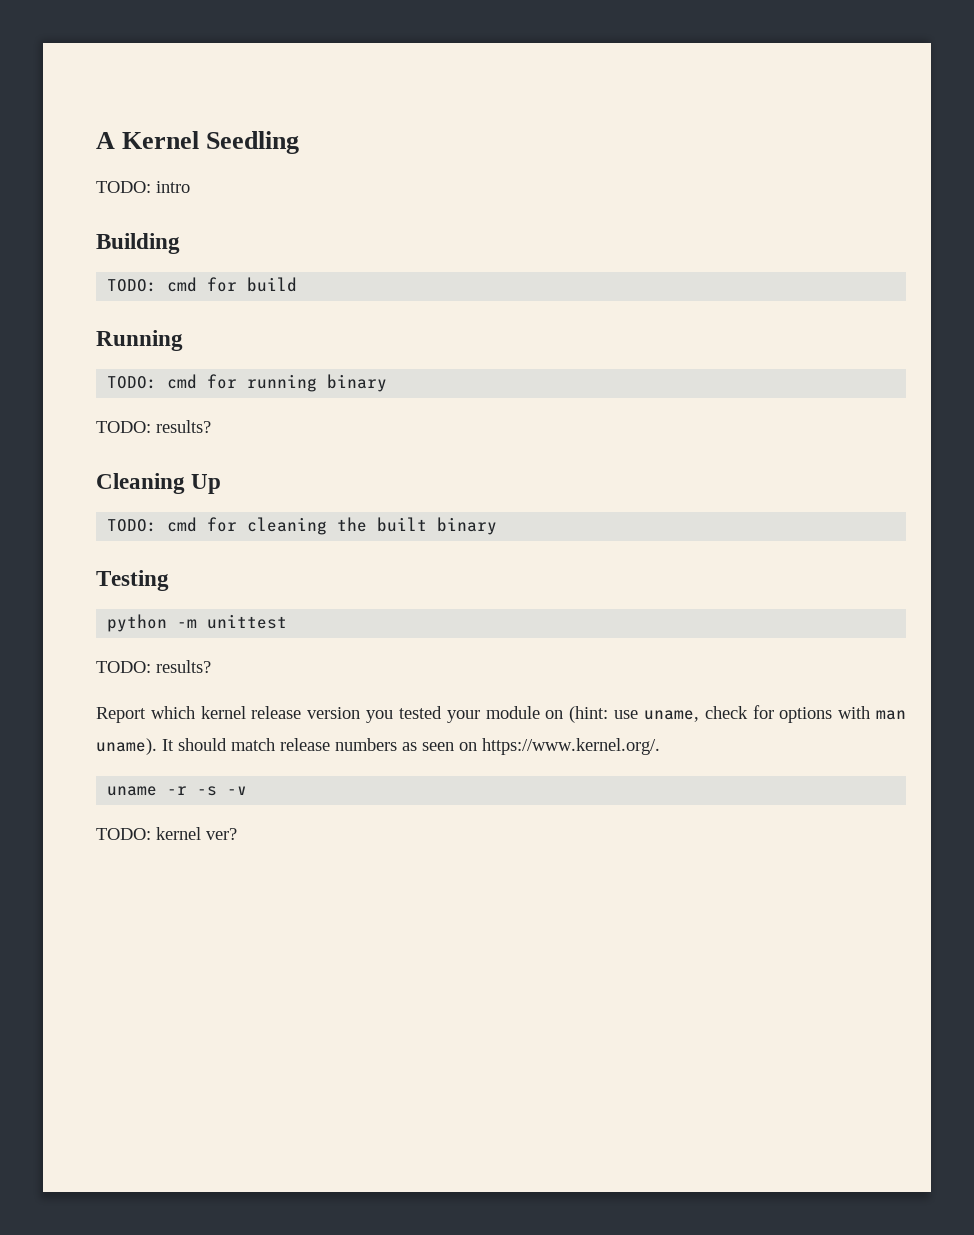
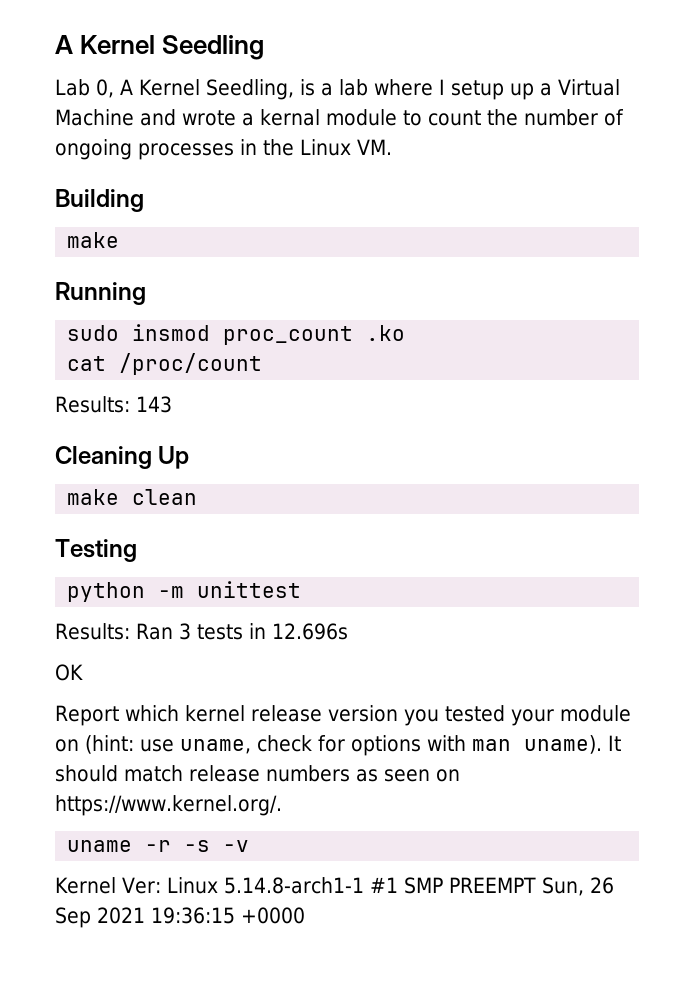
- TODO: intro
+ Lab 0, A Kernel Seedling, is a lab where I setup up a Virtual Machine and wrote a kernal module to count the number of ongoing processes in the Linux VM.
  Building
- TODO: cmd for build
+ make
  Running
- TODO: cmd for running binary
- TODO: results?
+ sudo insmod proc_count .ko
+ cat /proc/count
+ Results: 143
  Cleaning Up
- TODO: cmd for cleaning the built binary
+ make clean
  Testing
  python -m unittest
- TODO: results?
+ Results: Ran 3 tests in 12.696s
+ OK
- TODO: kernel ver?
+ Kernel Ver: Linux 5.14.8-arch1-1 #1 SMP PREEMPT Sun, 26 Sep 2021 19:36:15 +0000

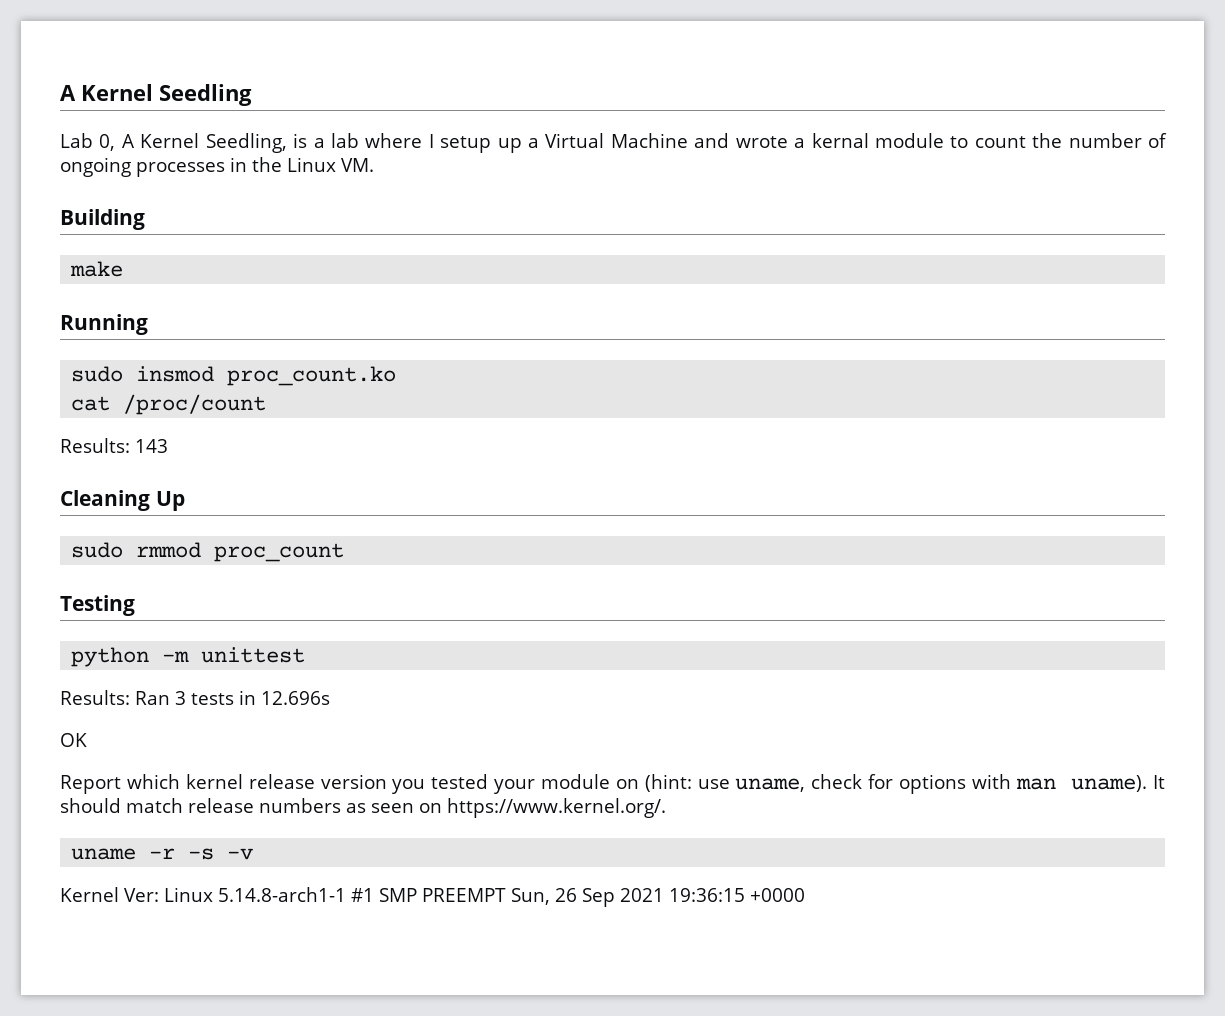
- sudo insmod proc_count .ko
+ sudo insmod proc_count.ko
- make clean
+ sudo rmmod proc_count

